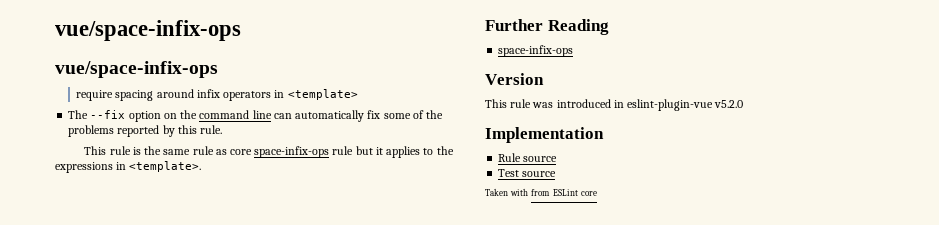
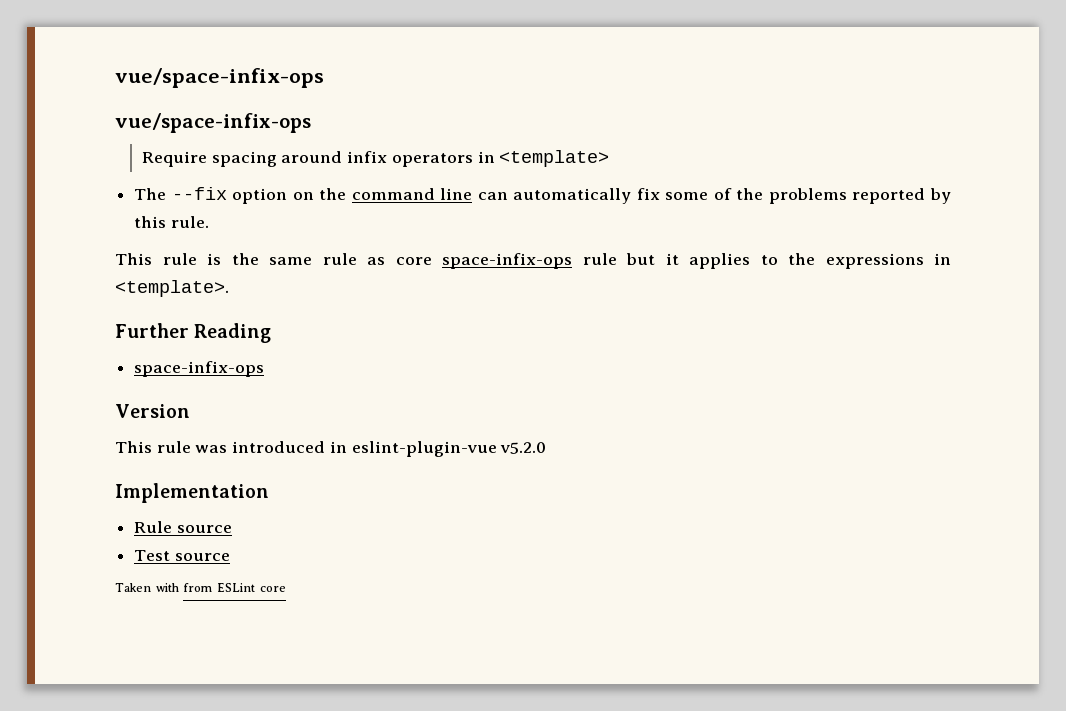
- require spacing around infix operators in <template>
+ Require spacing around infix operators in <template>

